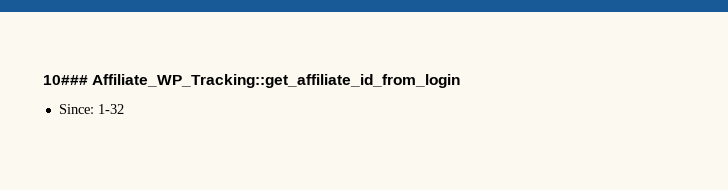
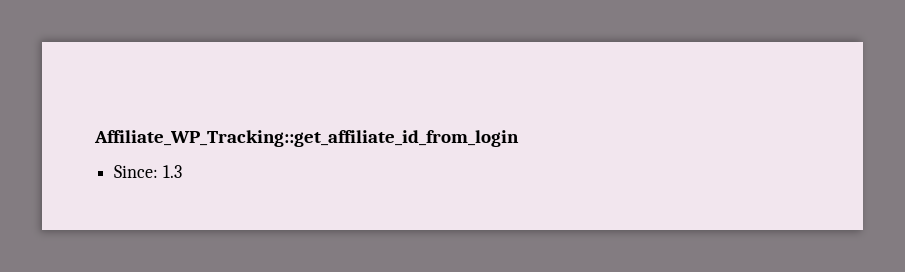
- 10### Affiliate_WP_Tracking::get_affiliate_id_from_login
+ Affiliate_WP_Tracking::get_affiliate_id_from_login
- Since: 1-32
+ Since: 1.3

